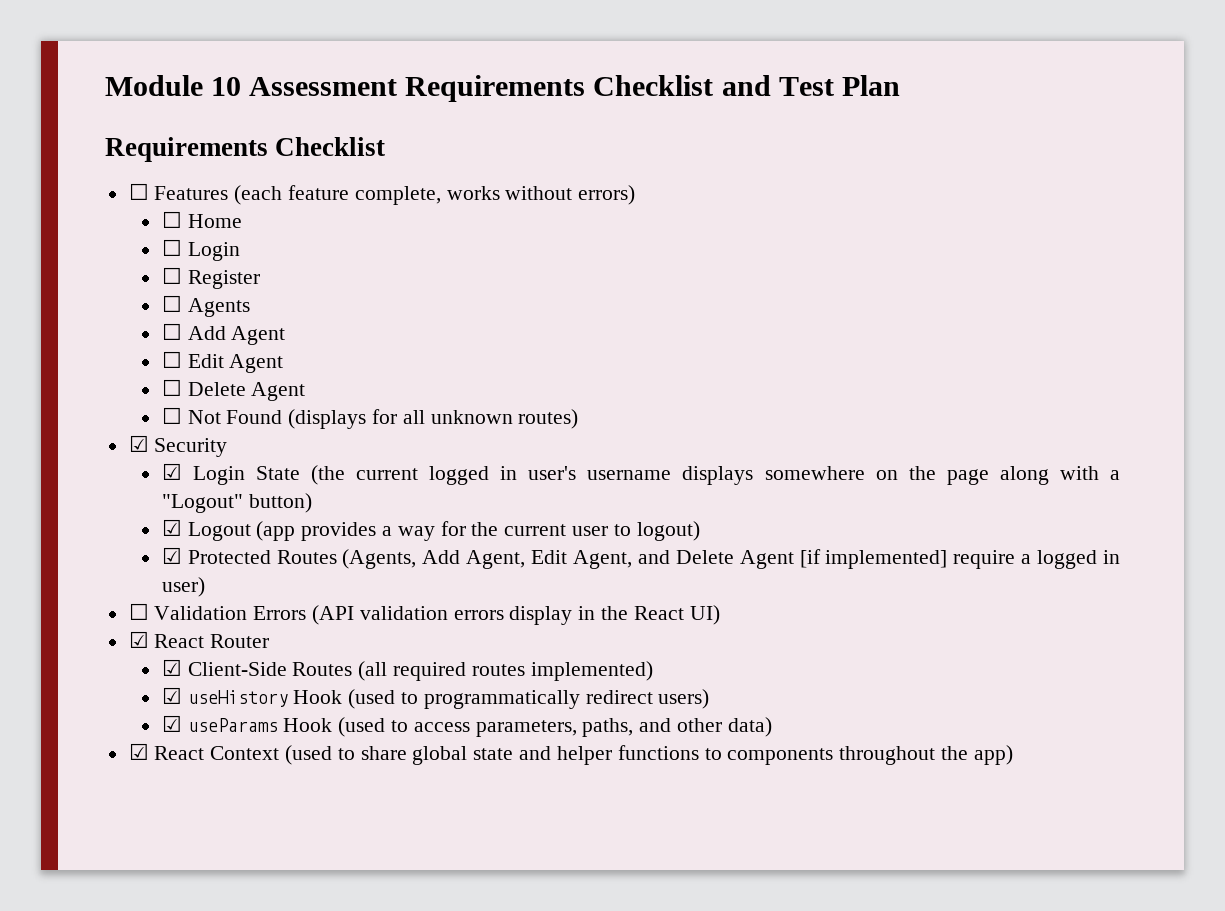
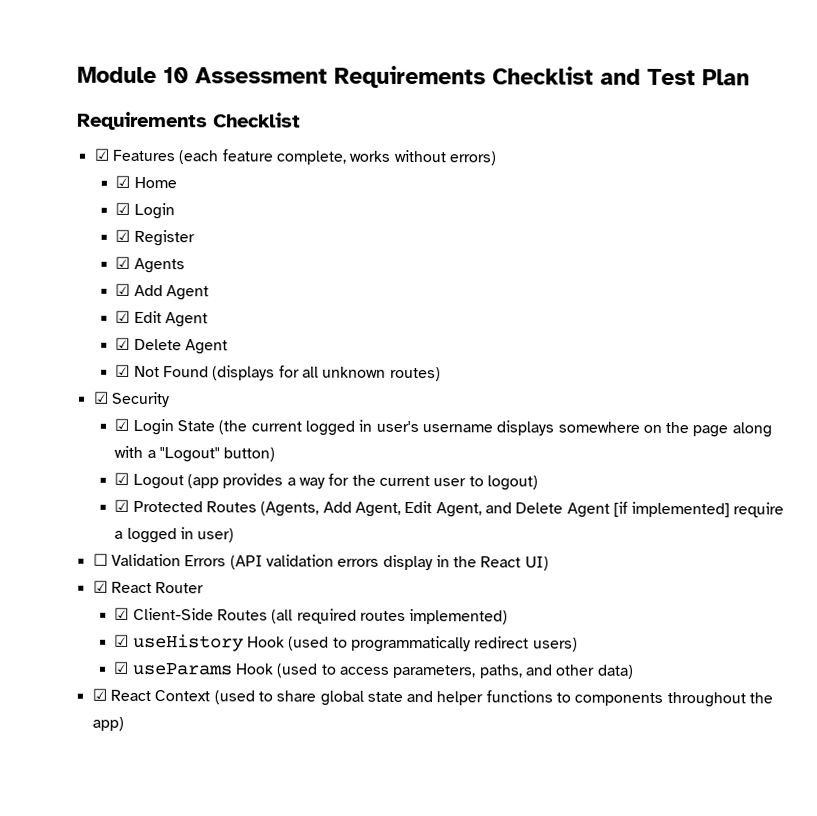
- ☐ Features (each feature complete, works without errors)
+ ☑ Features (each feature complete, works without errors)
- ☐ Home
- ☐ Login
+ ☑ Home
+ ☑ Login
- ☐ Register
+ ☑ Register
- ☐ Agents
+ ☑ Agents
- ☐ Add Agent
+ ☑ Add Agent
- ☐ Edit Agent
+ ☑ Edit Agent
- ☐ Delete Agent
+ ☑ Delete Agent
- ☐ Not Found (displays for all unknown routes)
+ ☑ Not Found (displays for all unknown routes)

